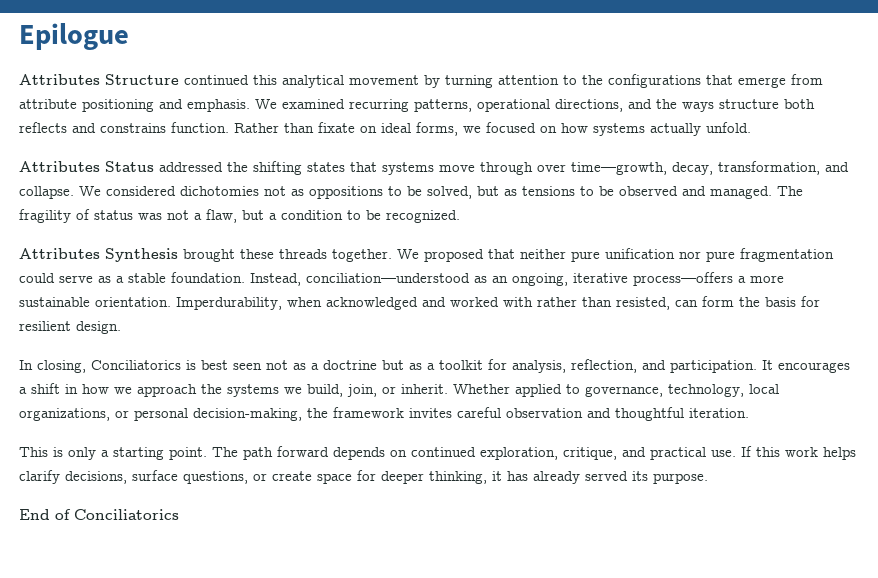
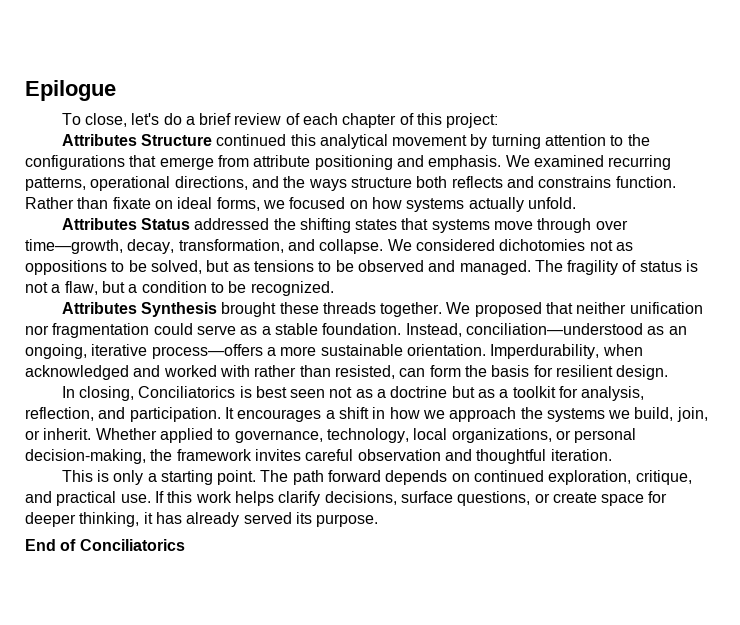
+ To close, let's do a brief review of each chapter of this project:
- The fragility of status was not a flaw, but a condition to be recognized.
+ The fragility of status is not a flaw, but a condition to be recognized.
- We proposed that neither pure unification nor pure fragmentation could serve as a stable foundation.
+ We proposed that neither unification nor fragmentation could serve as a stable foundation.

